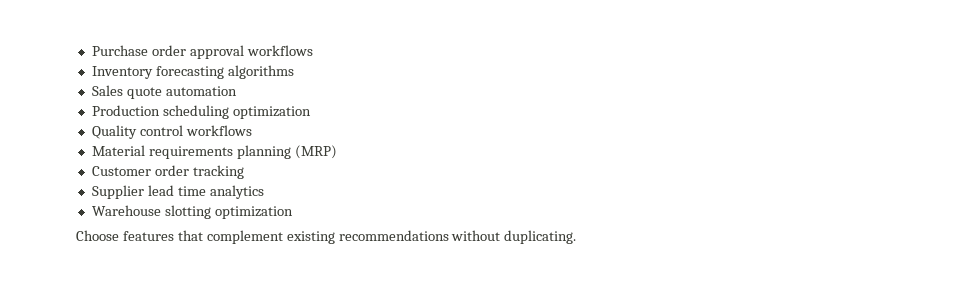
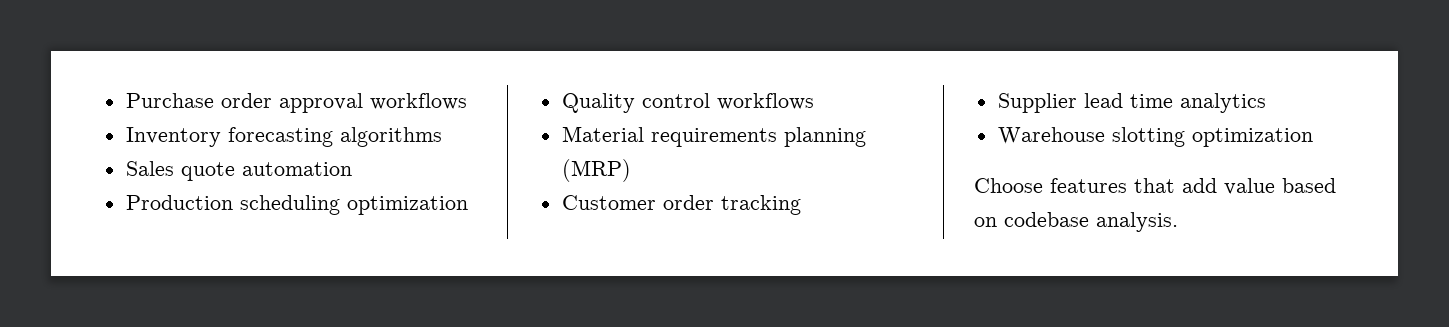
- Choose features that complement existing recommendations without duplicating.
+ Choose features that add value based on codebase analysis.

